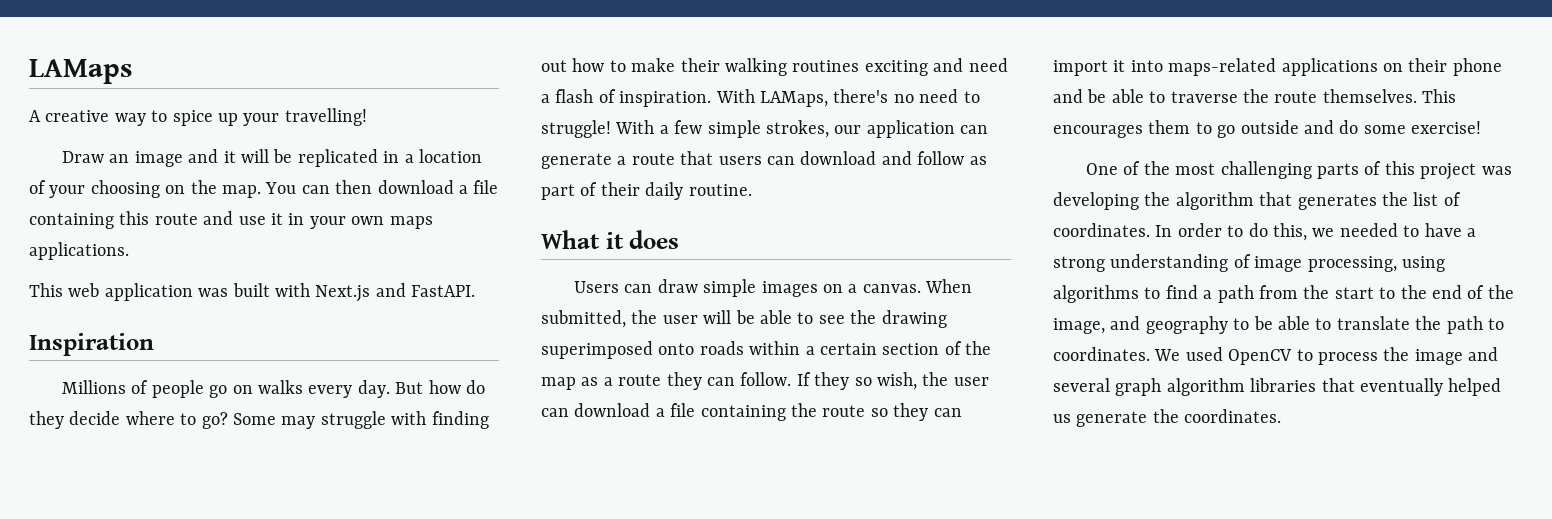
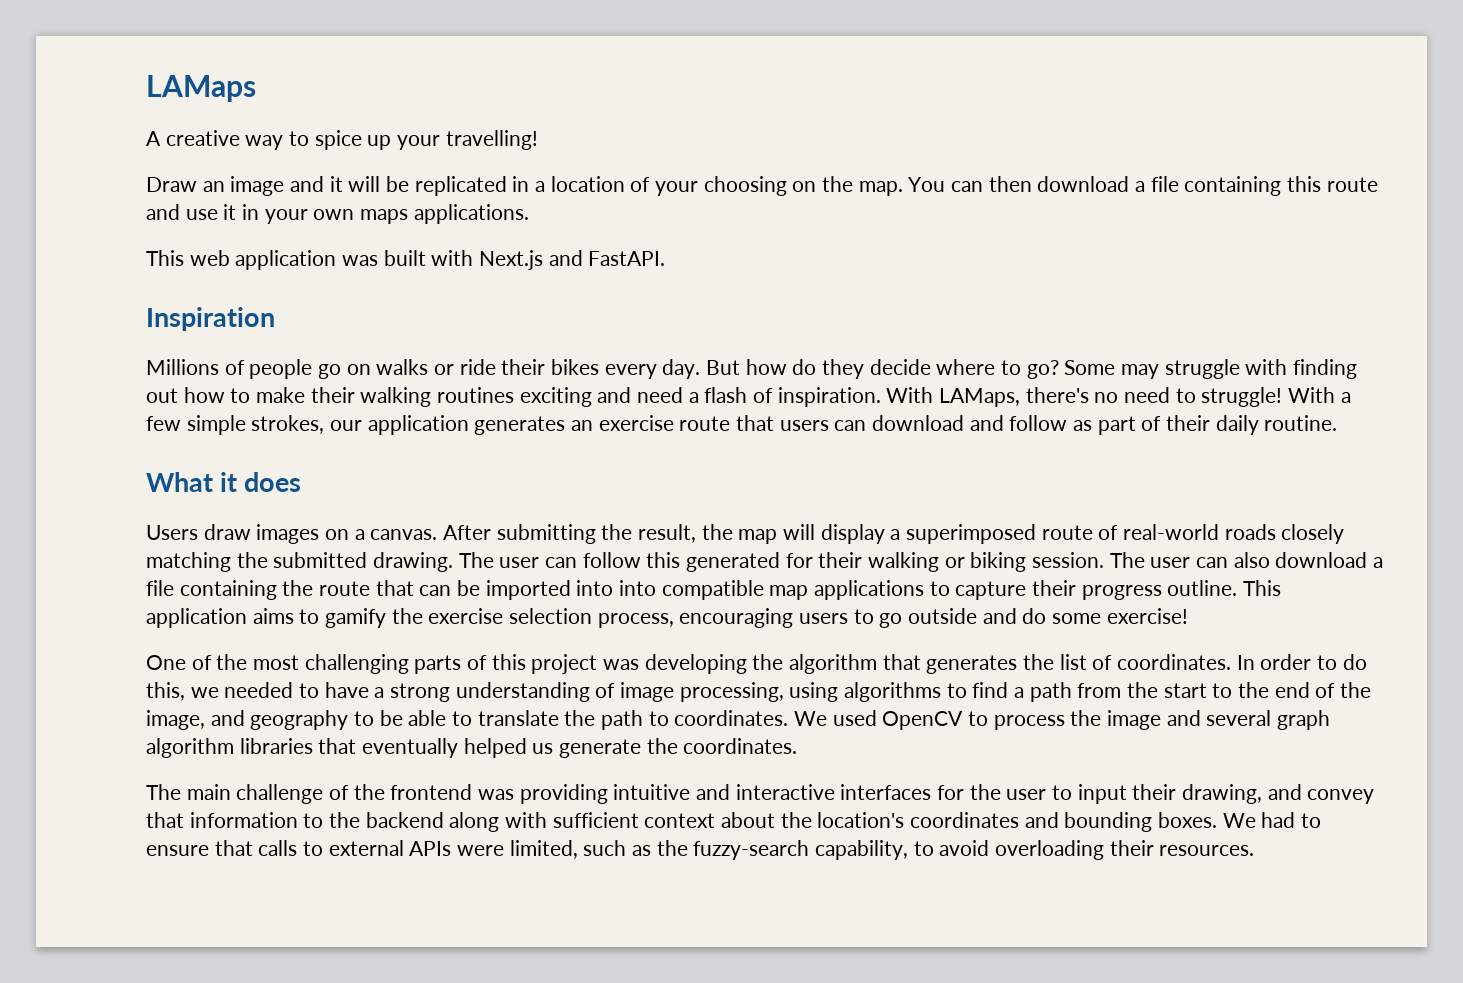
- Millions of people go on walks every day.
+ Millions of people go on walks or ride their bikes every day.
- With a few simple strokes, our application can generate a route that users can download and follow as part of their daily routine.
+ With a few simple strokes, our application generates an exercise route that users can download and follow as part of their daily routine.
- Users can draw simple images on a canvas.
+ Users draw images on a canvas.
- When submitted, the user will be able to see the drawing superimposed onto roads within a certain section of the map as a route they can follow. If they so wish, the user can download a file containing the route so they can import it into maps-related applications on their phone and be able to traverse the route themselves. This encourages them to go outside and do some exercise!
+ After submitting the result, the map will display a superimposed route of real-world roads closely matching the submitted drawing. The user can follow this generated for their walking or biking session. The user can also download a file containing the route that can be imported into into compatible map applications to capture their progress outline. This application aims to gamify the exercise selection process, encouraging users to go outside and do some exercise!
+ The main challenge of the frontend was providing intuitive and interactive interfaces for the user to input their drawing, and convey that information to the backend along with sufficient context about the location's coordinates and bounding boxes. We had to ensure that calls to external APIs were limited, such as the fuzzy-search capability, to avoid overloading their resources.

